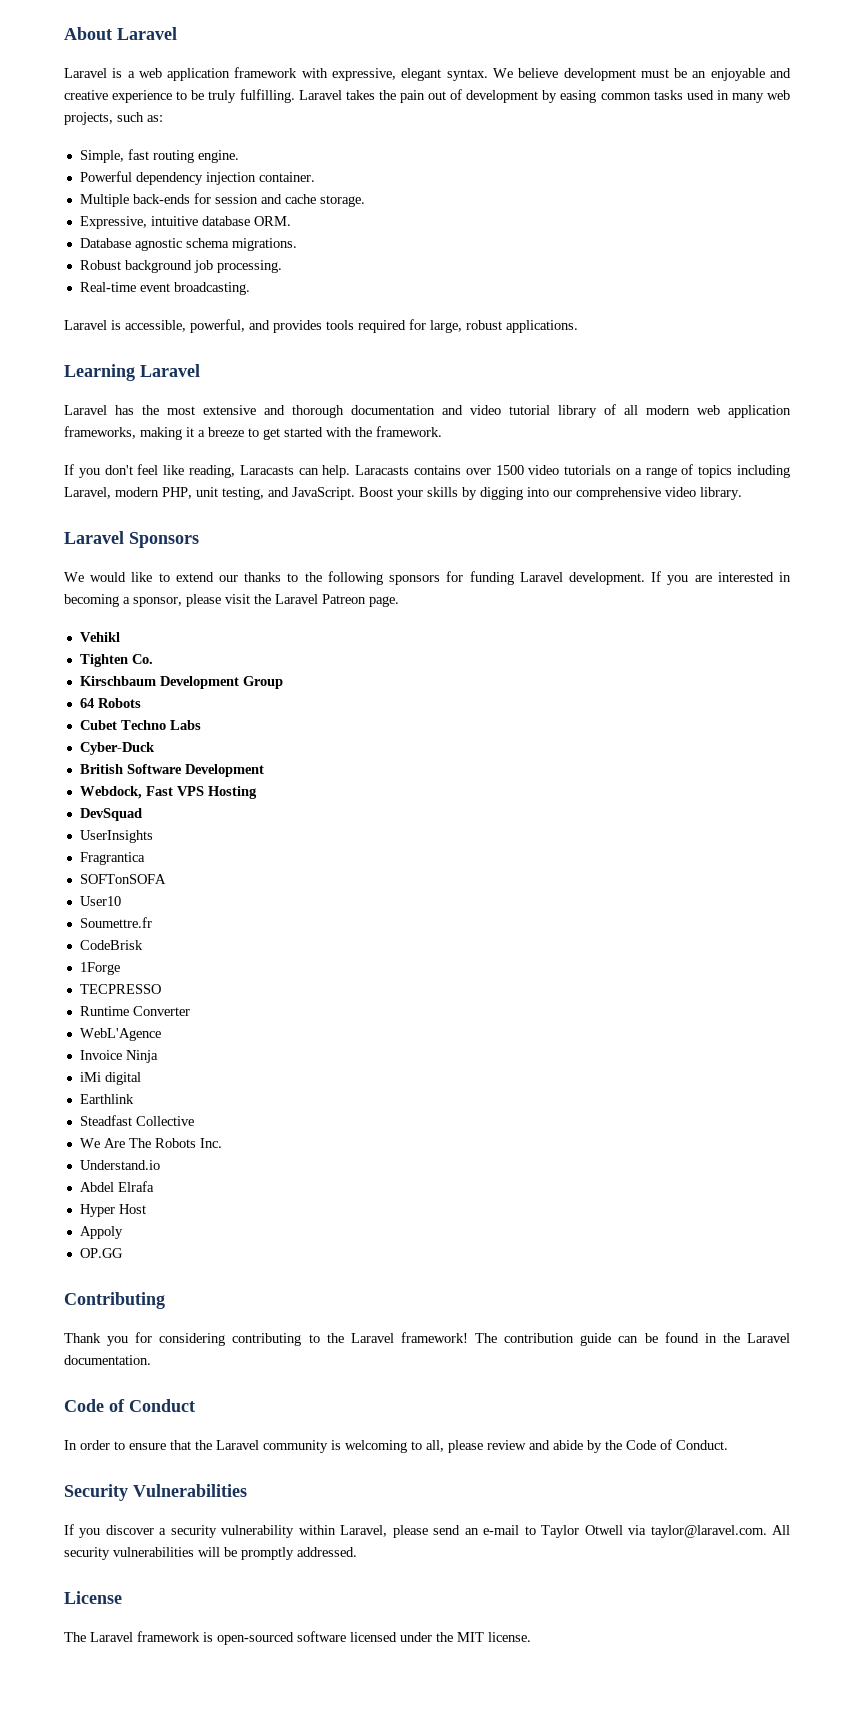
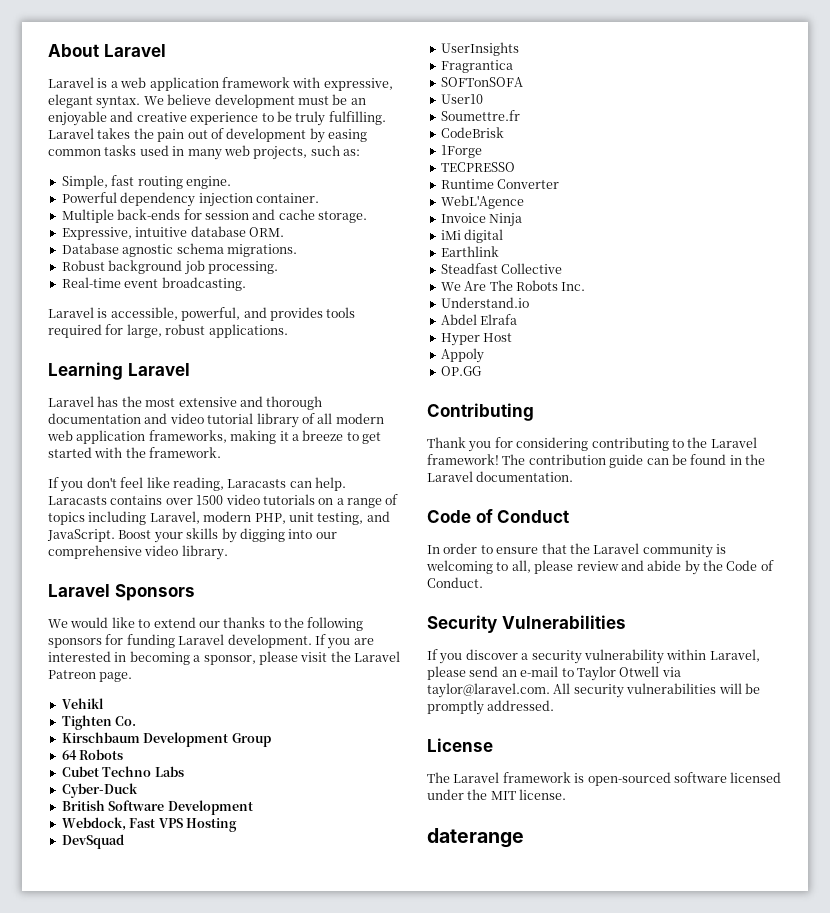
+ daterange

